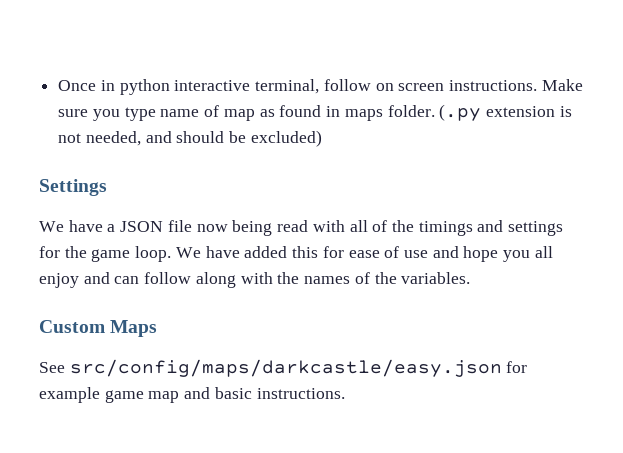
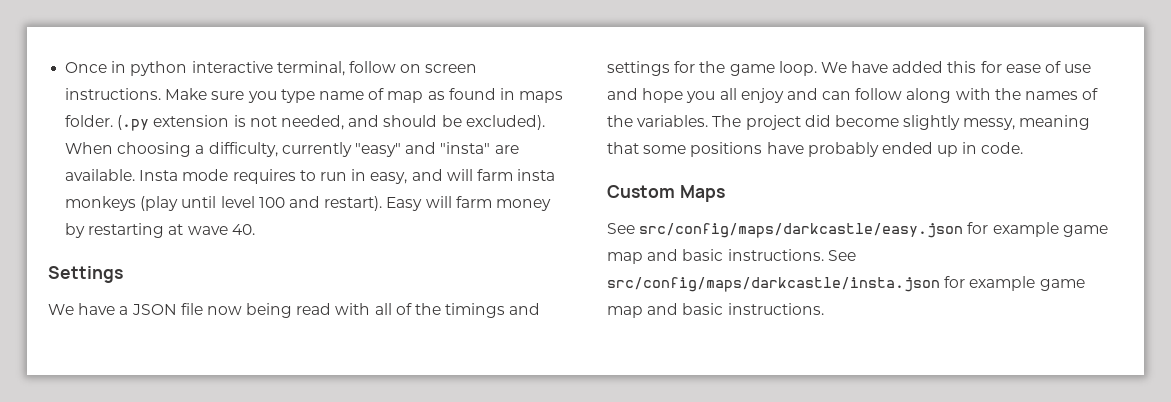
- (.py extension is not needed, and should be excluded)
+ (.py extension is not needed, and should be excluded). When choosing a difficulty, currently "easy" and "insta" are available. Insta mode requires to run in easy, and will farm insta monkeys (play until level 100 and restart). Easy will farm money by restarting at wave 40.
+ The project did become slightly messy, meaning that some positions have probably ended up in code.
+ See src/config/maps/darkcastle/insta.json for example game map and basic instructions.

